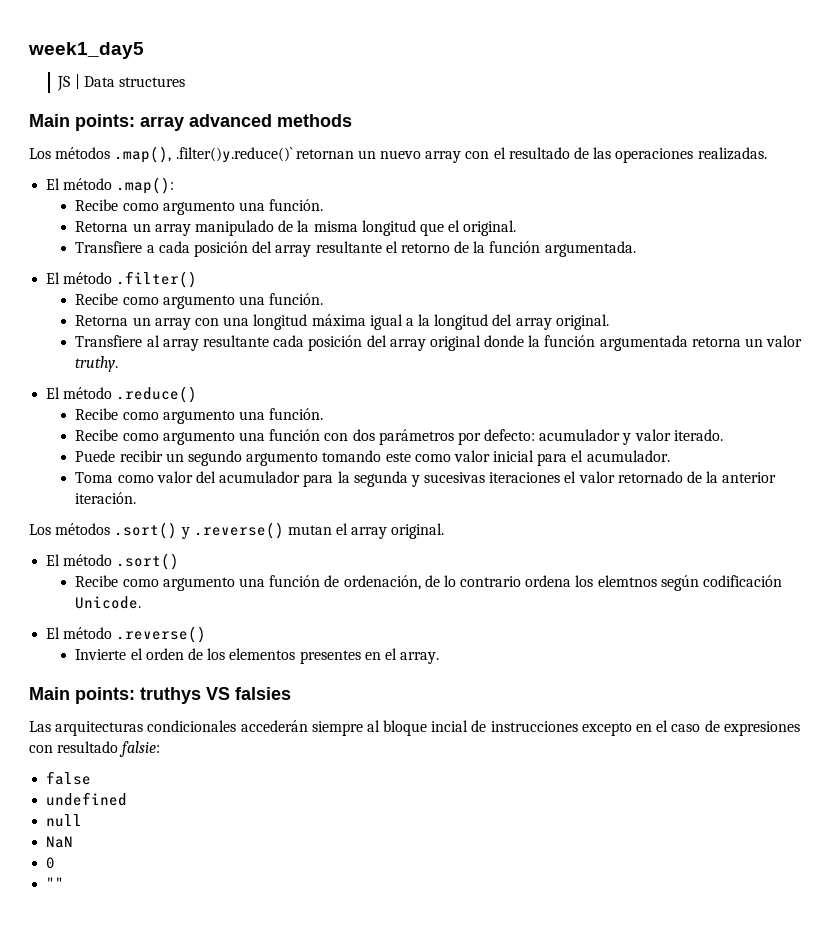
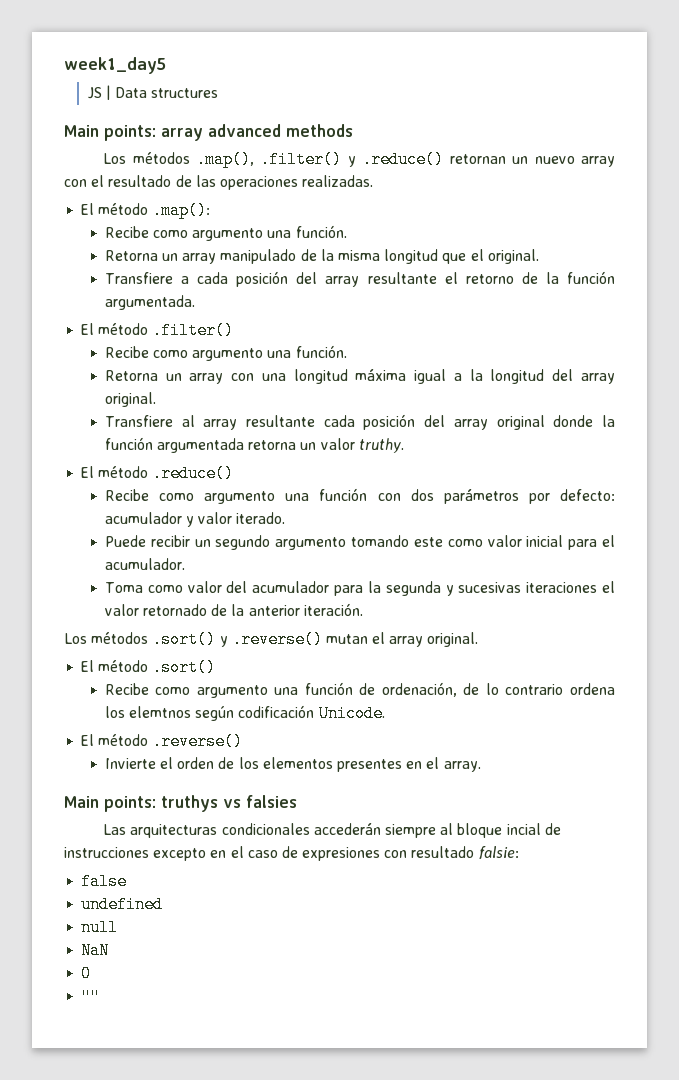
- Los métodos .map(), .filter()y.reduce()` retornan un nuevo array con el resultado de las operaciones realizadas.
+ Los métodos .map(), .filter() y .reduce() retornan un nuevo array con el resultado de las operaciones realizadas.
  El método .reduce()
- Recibe como argumento una función.
- Main points: truthys VS falsies
+ Main points: truthys vs falsies

